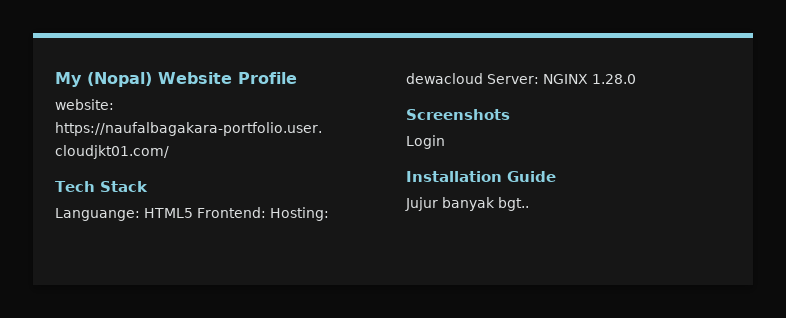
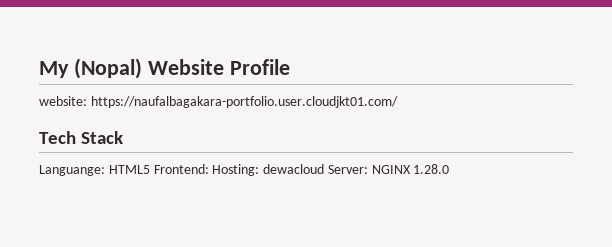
- Screenshots
- Login
- Installation Guide
- Jujur banyak bgt..

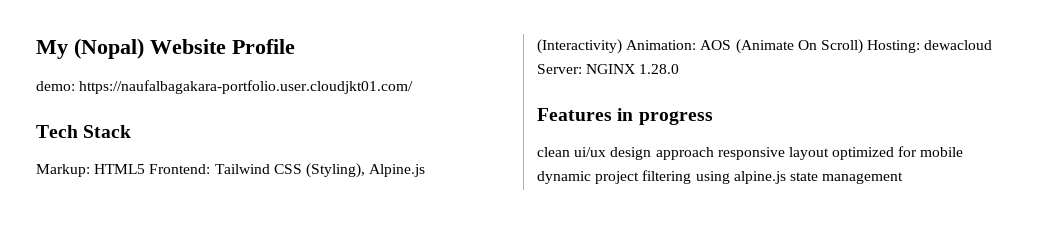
- website: https://naufalbagakara-portfolio.user.cloudjkt01.com/
+ demo: https://naufalbagakara-portfolio.user.cloudjkt01.com/
- Languange: HTML5 Frontend: Hosting: dewacloud Server: NGINX 1.28.0
+ Markup: HTML5 Frontend: Tailwind CSS (Styling), Alpine.js (Interactivity) Animation: AOS (Animate On Scroll) Hosting: dewacloud Server: NGINX 1.28.0
+ Features in progress
+ clean ui/ux design approach responsive layout optimized for mobile dynamic project filtering using alpine.js state management

